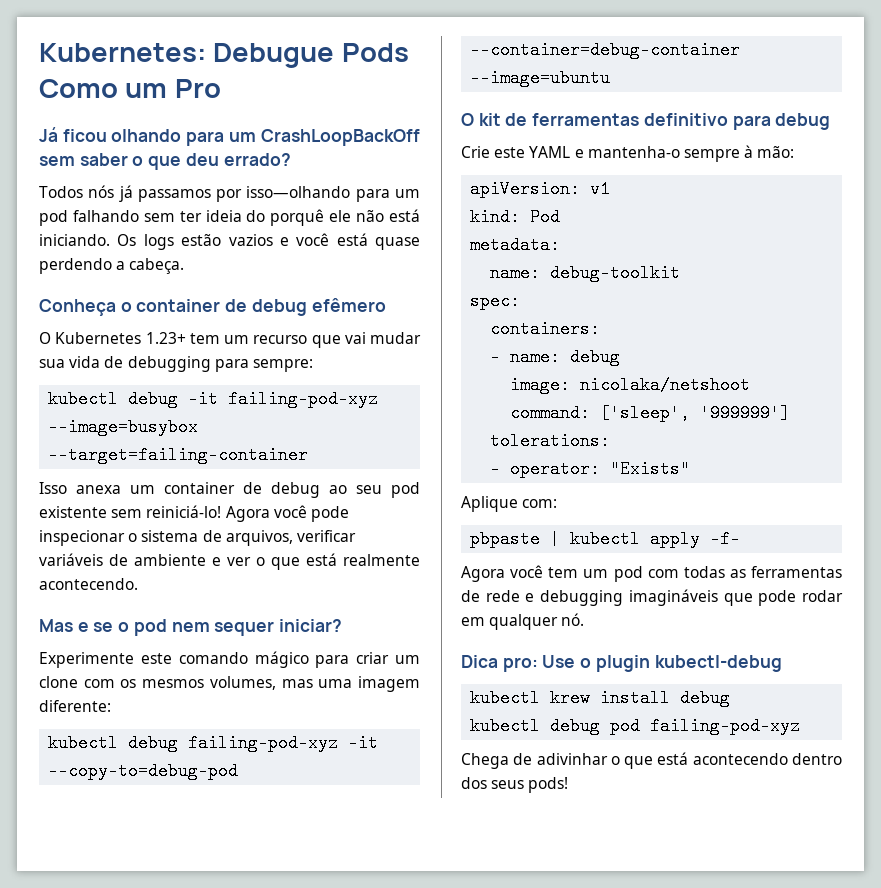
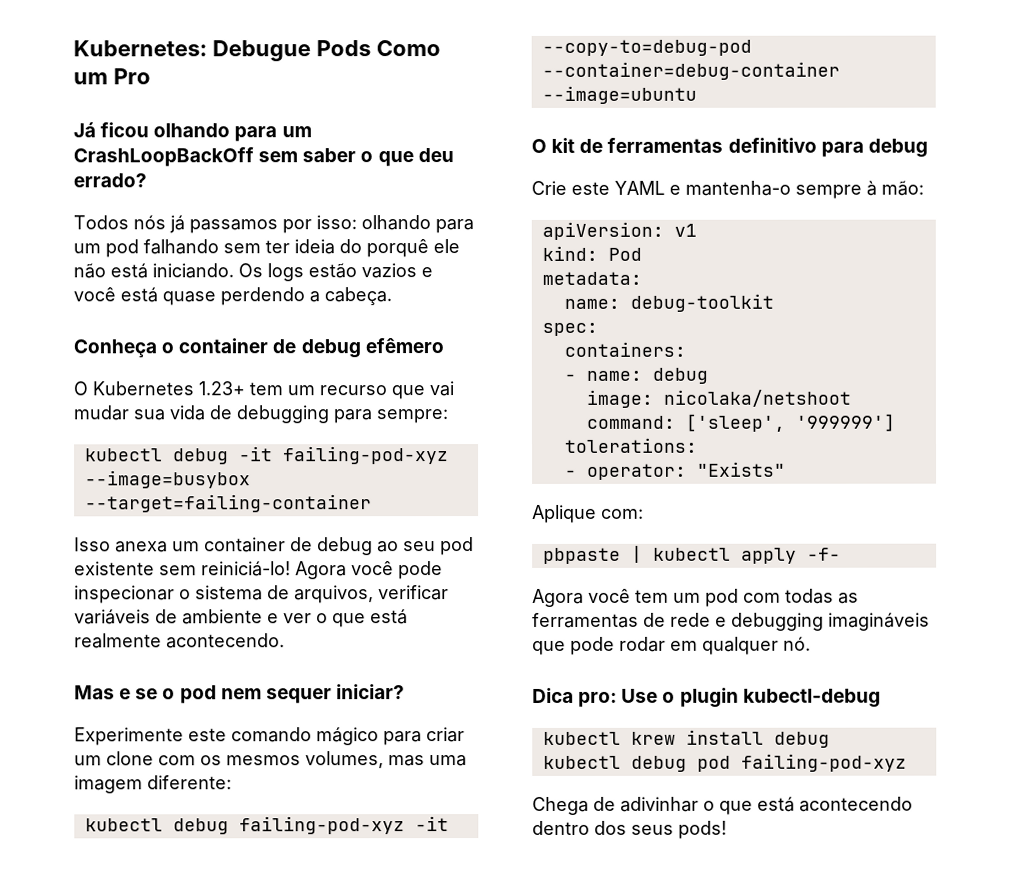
- Todos nós já passamos por isso—olhando para um pod falhando sem ter ideia do porquê ele não está iniciando.
+ Todos nós já passamos por isso: olhando para um pod falhando sem ter ideia do porquê ele não está iniciando.

